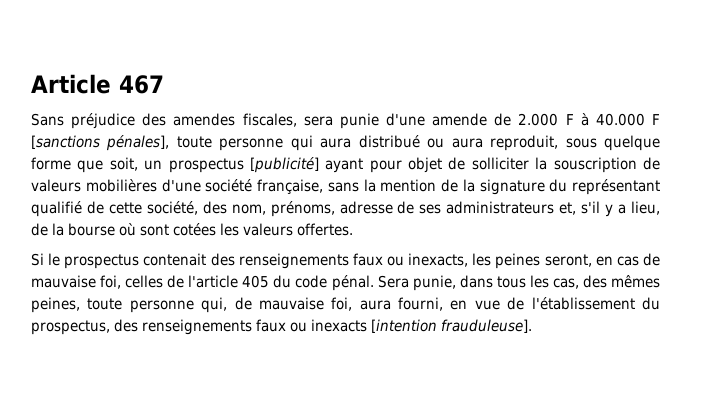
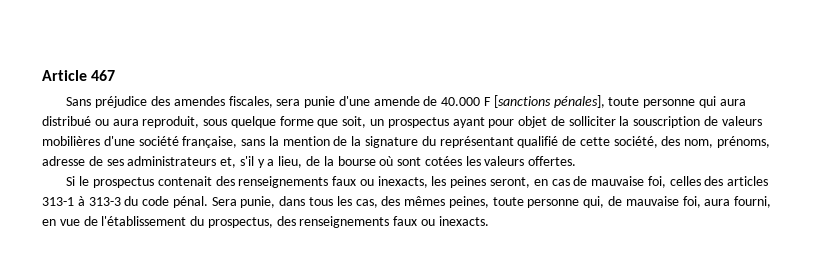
- Sans préjudice des amendes fiscales, sera punie d'une amende de 2.000 F à 40.000 F [sanctions pénales], toute personne qui aura distribué ou aura reproduit, sous quelque forme que soit, un prospectus [publicité] ayant pour objet de solliciter la souscription de valeurs mobilières d'une société française, sans la mention de la signature du représentant qualifié de cette société, des nom, prénoms, adresse de ses administrateurs et, s'il y a lieu, de la bourse où sont cotées les valeurs offertes.
+ Sans préjudice des amendes fiscales, sera punie d'une amende de 40.000 F [sanctions pénales], toute personne qui aura distribué ou aura reproduit, sous quelque forme que soit, un prospectus ayant pour objet de solliciter la souscription de valeurs mobilières d'une société française, sans la mention de la signature du représentant qualifié de cette société, des nom, prénoms, adresse de ses administrateurs et, s'il y a lieu, de la bourse où sont cotées les valeurs offertes.
- Si le prospectus contenait des renseignements faux ou inexacts, les peines seront, en cas de mauvaise foi, celles de l'article 405 du code pénal.
+ Si le prospectus contenait des renseignements faux ou inexacts, les peines seront, en cas de mauvaise foi, celles des articles 313-1 à 313-3 du code pénal.
- Sera punie, dans tous les cas, des mêmes peines, toute personne qui, de mauvaise foi, aura fourni, en vue de l'établissement du prospectus, des renseignements faux ou inexacts [intention frauduleuse].
+ Sera punie, dans tous les cas, des mêmes peines, toute personne qui, de mauvaise foi, aura fourni, en vue de l'établissement du prospectus, des renseignements faux ou inexacts.

